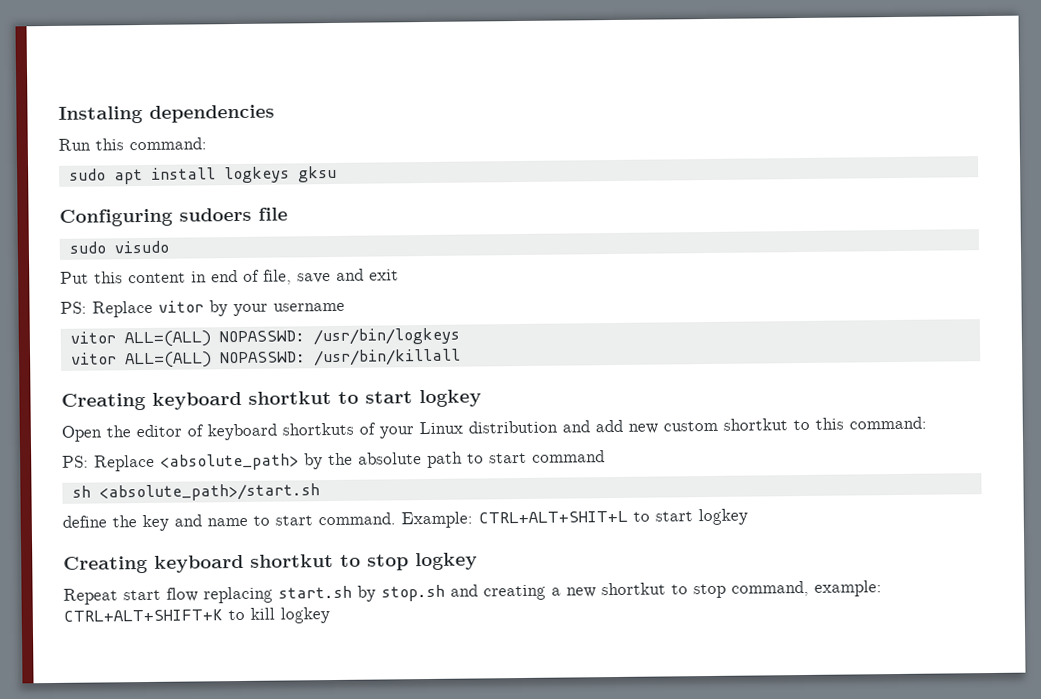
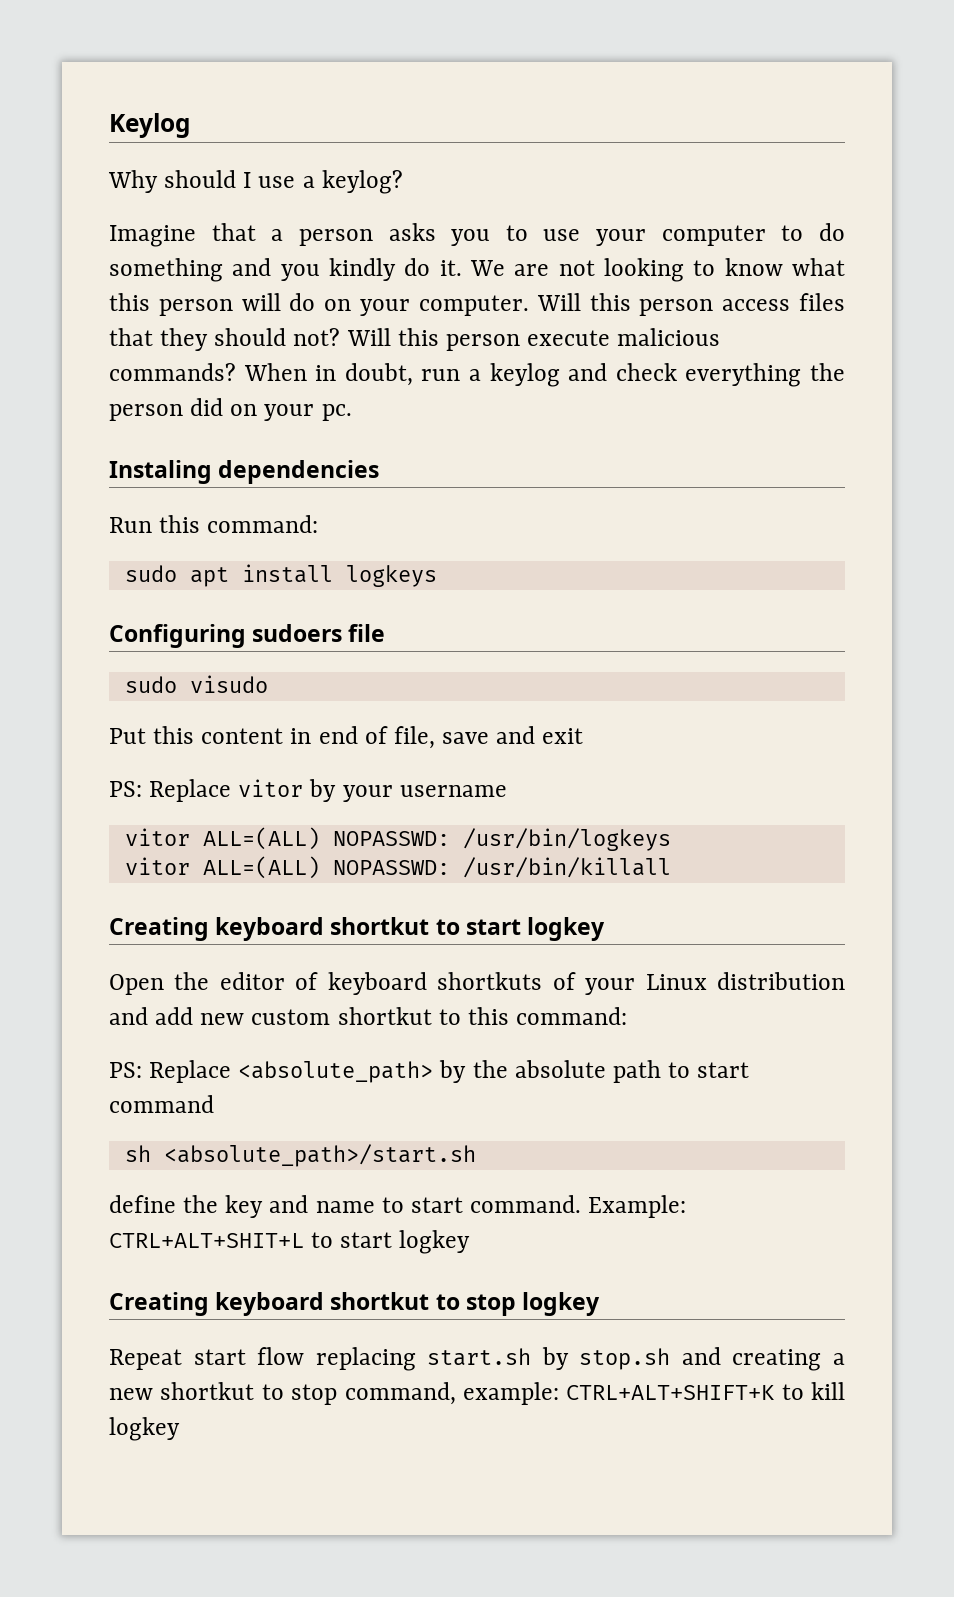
+ Keylog
+ Why should I use a keylog?
+ Imagine that a person asks you to use your computer to do something and you kindly do it. We are not looking to know what this person will do on your computer. Will this person access files that they should not? Will this person execute malicious commands? When in doubt, run a keylog and check everything the person did on your pc.
- sudo apt install logkeys gksu
+ sudo apt install logkeys

